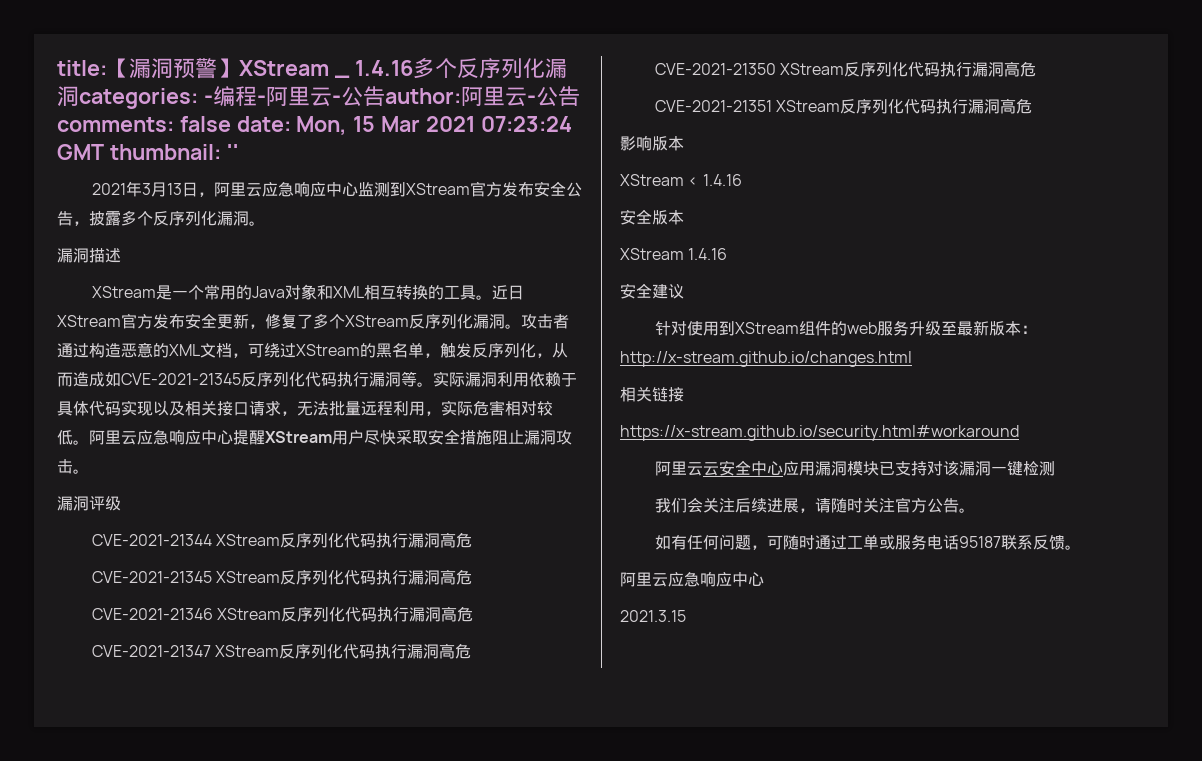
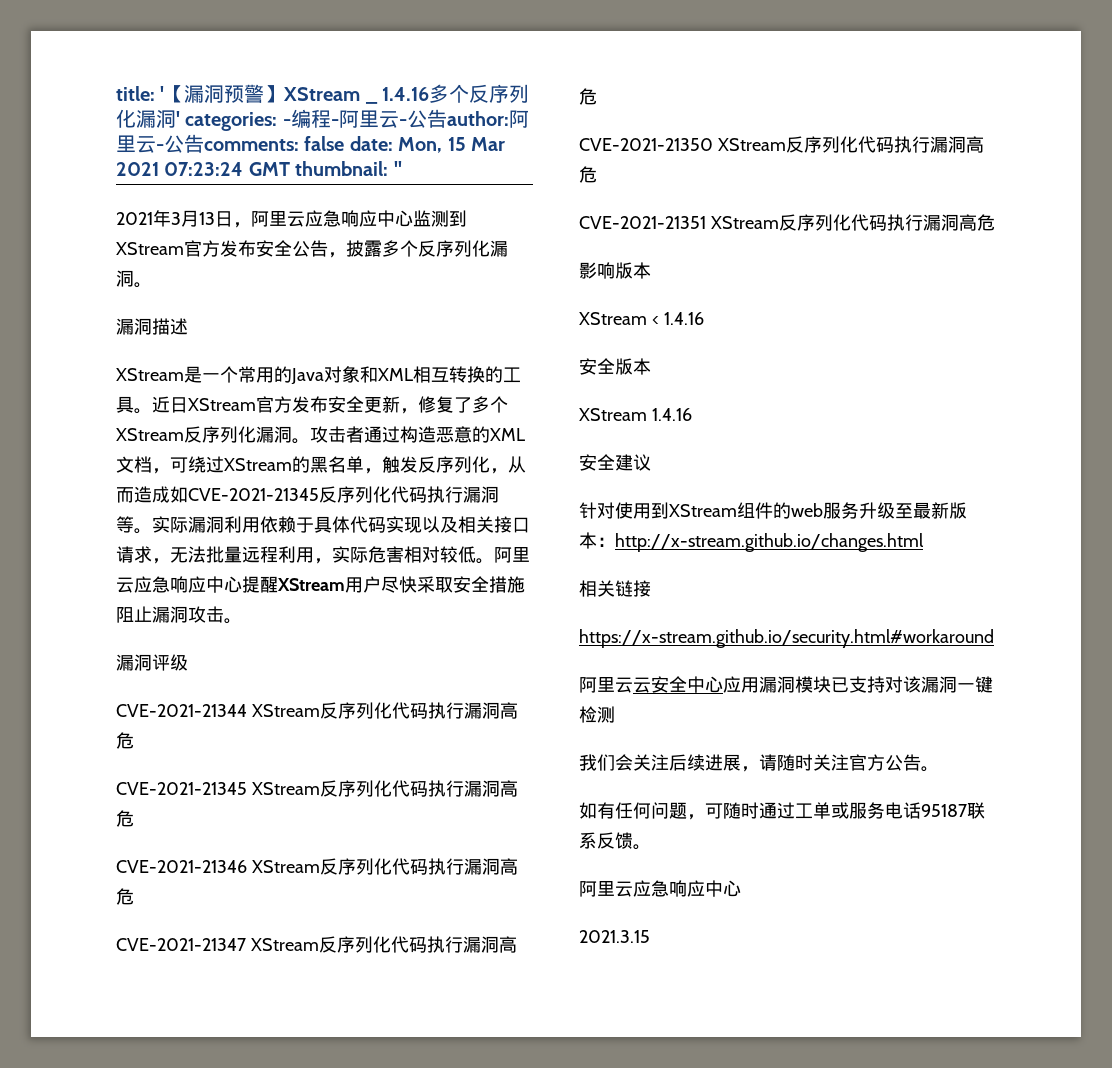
- title:【漏洞预警】XStream _ 1.4.16多个反序列化漏洞categories: -编程-阿里云-公告author:阿里云-公告comments: false date: Mon, 15 Mar 2021 07:23:24 GMT thumbnail: ''
+ title: '【漏洞预警】XStream _ 1.4.16多个反序列化漏洞' categories: -编程-阿里云-公告author:阿里云-公告comments: false date: Mon, 15 Mar 2021 07:23:24 GMT thumbnail: ''

